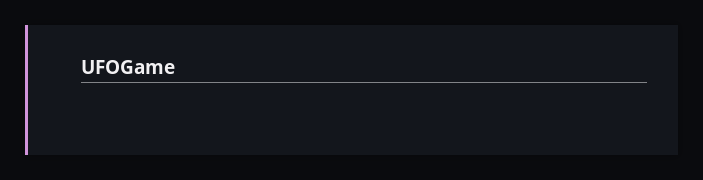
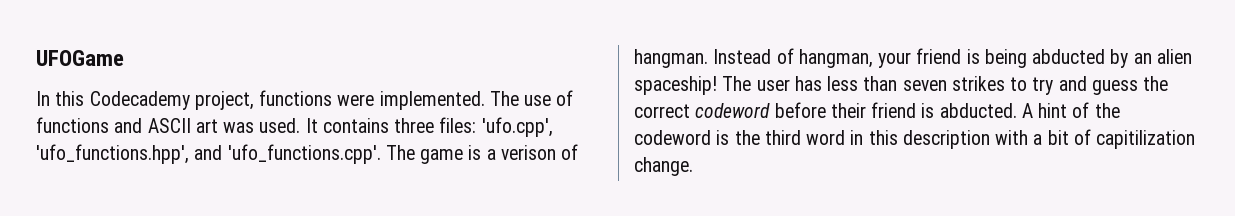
+ In this Codecademy project, functions were implemented. The use of functions and ASCII art was used. It contains three files: 'ufo.cpp', 'ufo_functions.hpp', and 'ufo_functions.cpp'. The game is a verison of hangman. Instead of hangman, your friend is being abducted by an alien spaceship! The user has less than seven strikes to try and guess the correct codeword before their friend is abducted. A hint of the codeword is the third word in this description with a bit of capitilization change.

